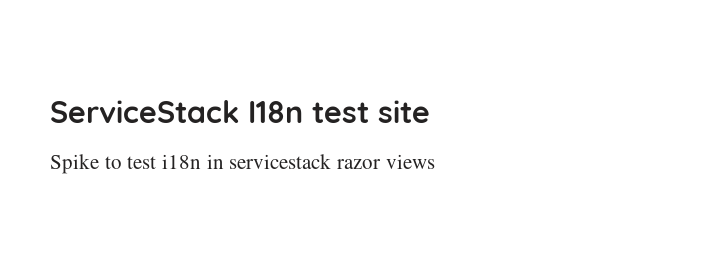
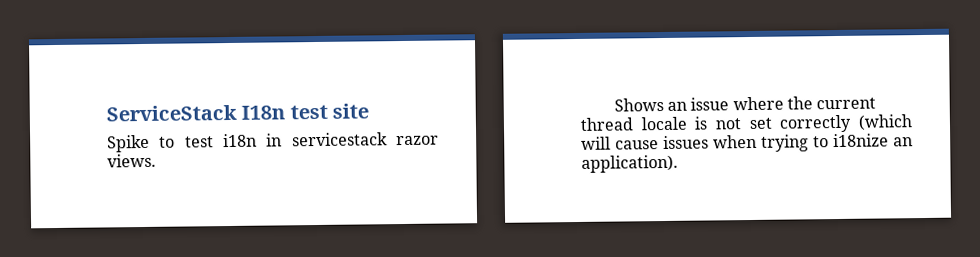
- Spike to test i18n in servicestack razor views
+ Spike to test i18n in servicestack razor views.
+ Shows an issue where the current thread locale is not set correctly (which will cause issues when trying to i18nize an application).

